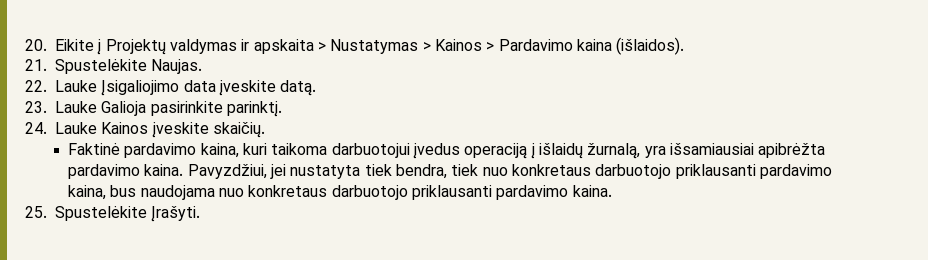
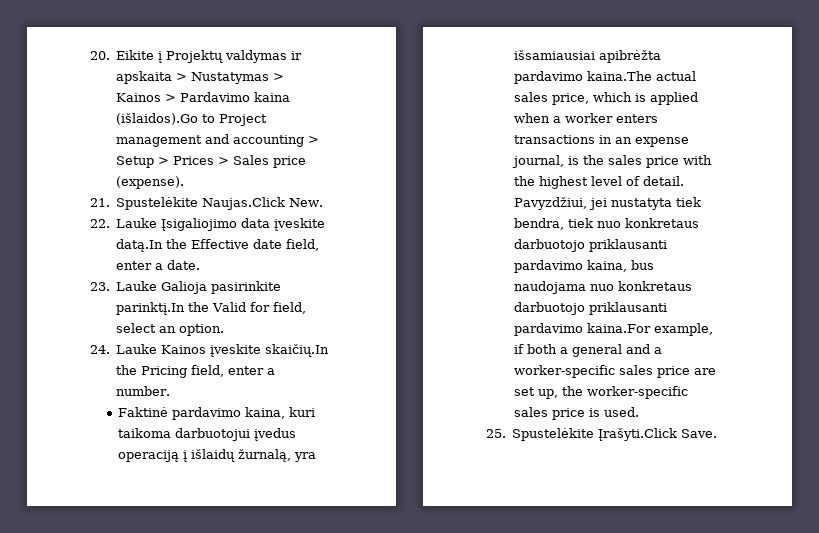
- 20. Eikite į Projektų valdymas ir apskaita > Nustatymas > Kainos > Pardavimo kaina (išlaidos).
+ 20. Eikite į Projektų valdymas ir apskaita > Nustatymas > Kainos > Pardavimo kaina (išlaidos).Go to Project management and accounting > Setup > Prices > Sales price (expense).
- 21. Spustelėkite Naujas.
+ 21. Spustelėkite Naujas.Click New.
- 22. Lauke Įsigaliojimo data įveskite datą.
- 23. Lauke Galioja pasirinkite parinktį.
- 24. Lauke Kainos įveskite skaičių.
+ 22. Lauke Įsigaliojimo data įveskite datą.In the Effective date field, enter a date.
+ 23. Lauke Galioja pasirinkite parinktį.In the Valid for field, select an option.
+ 24. Lauke Kainos įveskite skaičių.In the Pricing field, enter a number.
- Faktinė pardavimo kaina, kuri taikoma darbuotojui įvedus operaciją į išlaidų žurnalą, yra išsamiausiai apibrėžta pardavimo kaina.
+ Faktinė pardavimo kaina, kuri taikoma darbuotojui įvedus operaciją į išlaidų žurnalą, yra išsamiausiai apibrėžta pardavimo kaina.The actual sales price, which is applied when a worker enters transactions in an expense journal, is the sales price with the highest level of detail.
- Pavyzdžiui, jei nustatyta tiek bendra, tiek nuo konkretaus darbuotojo priklausanti pardavimo kaina, bus naudojama nuo konkretaus darbuotojo priklausanti pardavimo kaina.
+ Pavyzdžiui, jei nustatyta tiek bendra, tiek nuo konkretaus darbuotojo priklausanti pardavimo kaina, bus naudojama nuo konkretaus darbuotojo priklausanti pardavimo kaina.For example, if both a general and a worker-specific sales price are set up, the worker-specific sales price is used.
- 25. Spustelėkite Įrašyti.
+ 25. Spustelėkite Įrašyti.Click Save.

